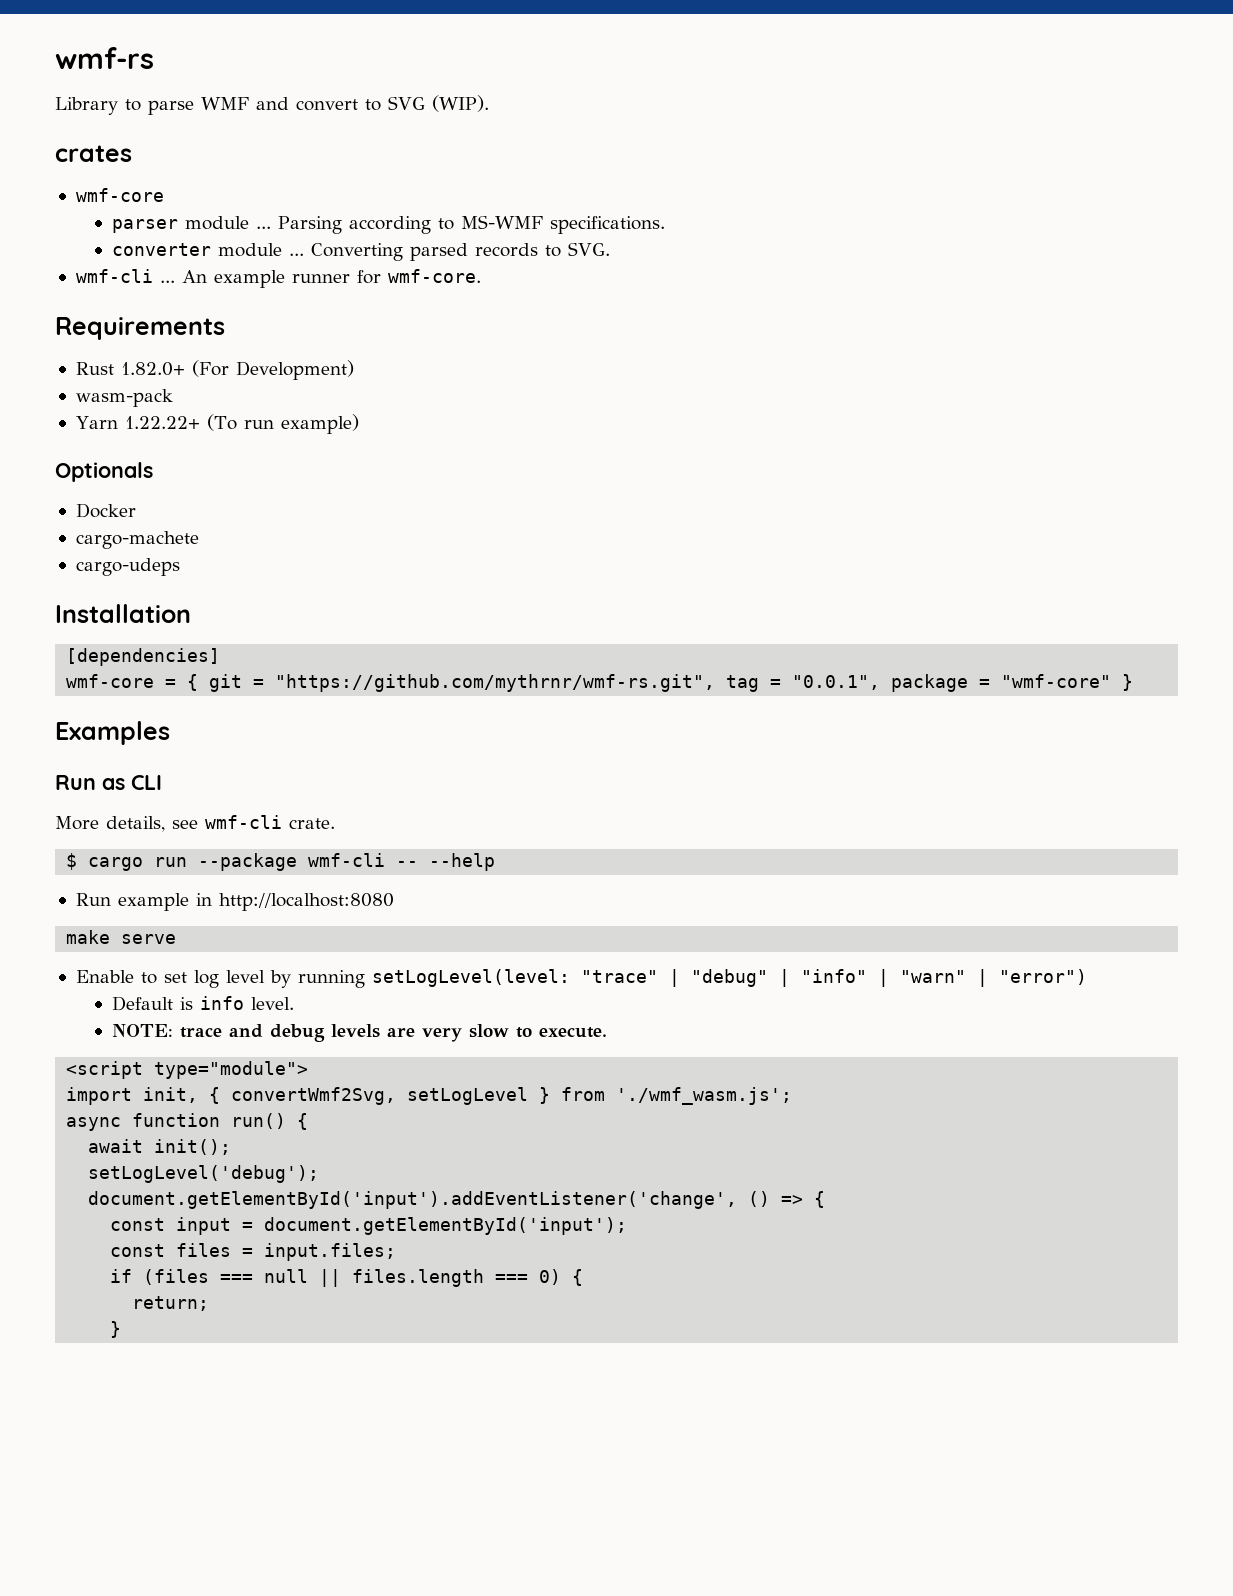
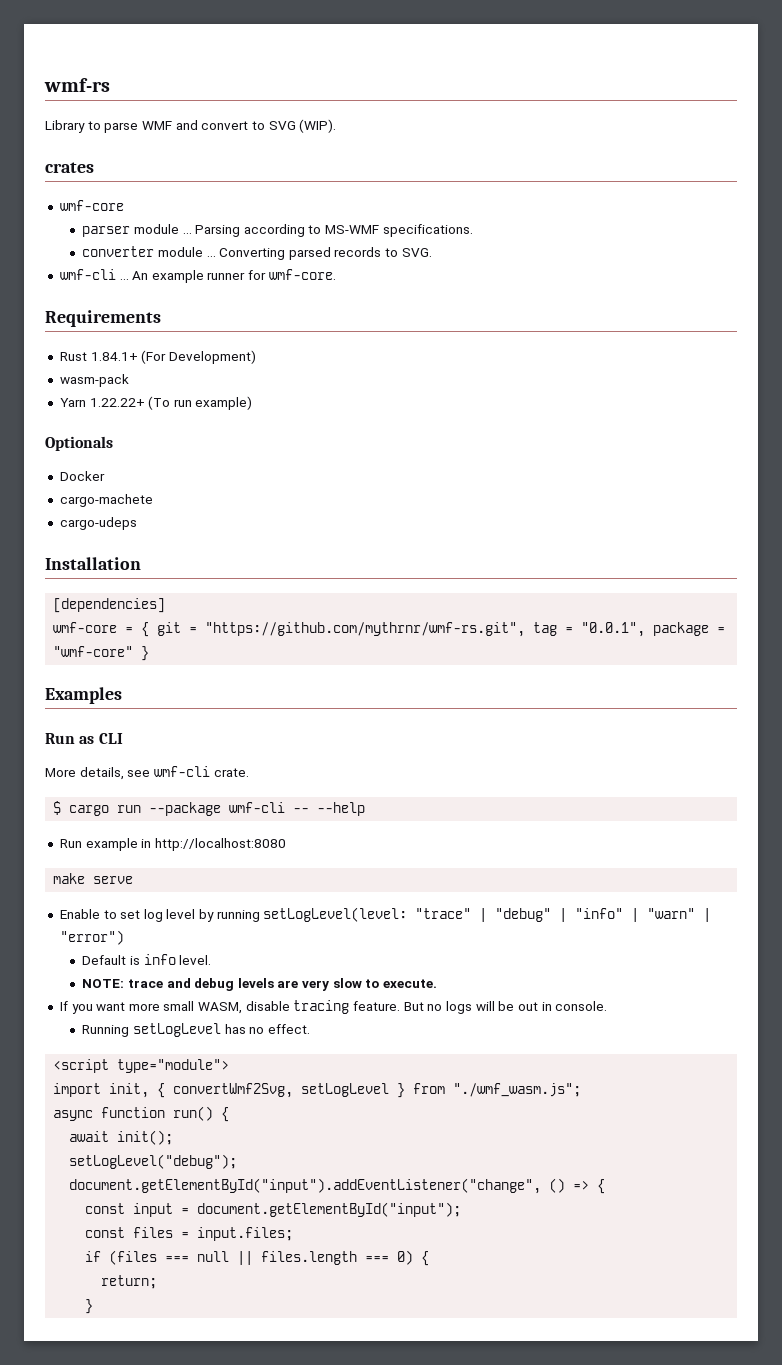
- Rust 1.82.0+ (For Development)
+ Rust 1.84.1+ (For Development)
+ If you want more small WASM, disable tracing feature. But no logs will be out in console.
+ Running setLogLevel has no effect.
- import init, { convertWmf2Svg, setLogLevel } from './wmf_wasm.js';
+ import init, { convertWmf2Svg, setLogLevel } from "./wmf_wasm.js";
- setLogLevel('debug');
- document.getElementById('input').addEventListener('change', () => {
+ setLogLevel("debug");
+ document.getElementById("input").addEventListener("change", () => {
- const input = document.getElementById('input');
+ const input = document.getElementById("input");

